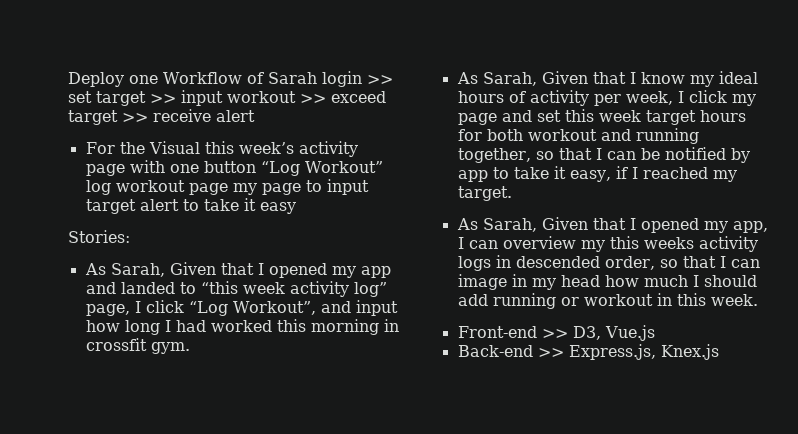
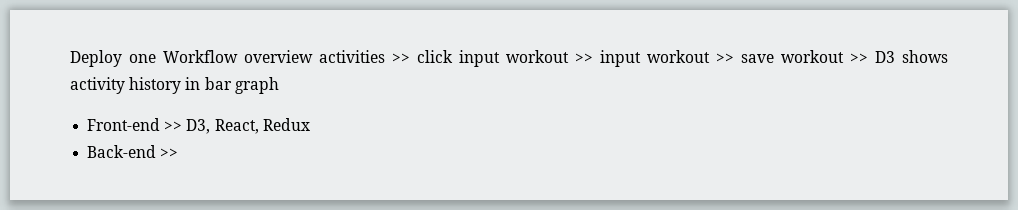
- Deploy one Workflow of Sarah login >> set target >> input workout >> exceed target >> receive alert
- For the Visual this week’s activity page with one button “Log Workout” log workout page my page to input target alert to take it easy
- Stories:
- As Sarah, Given that I opened my app and landed to “this week activity log” page, I click “Log Workout”, and input how long I had worked this morning in crossfit gym.
- As Sarah, Given that I know my ideal hours of activity per week, I click my page and set this week target hours for both workout and running together, so that I can be notified by app to take it easy, if I reached my target.
- As Sarah, Given that I opened my app, I can overview my this weeks activity logs in descended order, so that I can image in my head how much I should add running or workout in this week.
+ Deploy one Workflow overview activities >> click input workout >> input workout >> save workout >> D3 shows activity history in bar graph
- Front-end >> D3, Vue.js
+ Front-end >> D3, React, Redux
- Back-end >> Express.js, Knex.js
+ Back-end >>

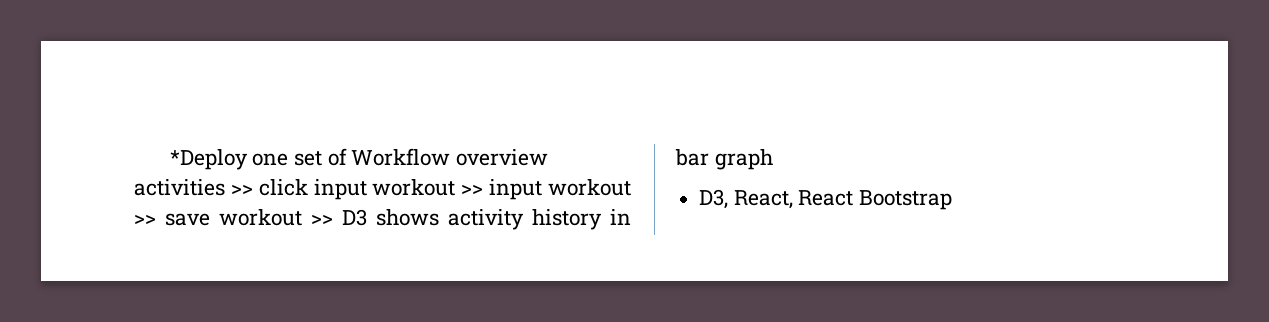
- Deploy one Workflow overview activities >> click input workout >> input workout >> save workout >> D3 shows activity history in bar graph
+ *Deploy one set of Workflow overview activities >> click input workout >> input workout >> save workout >> D3 shows activity history in bar graph
- Front-end >> D3, React, Redux
- Back-end >>
+ D3, React, React Bootstrap

